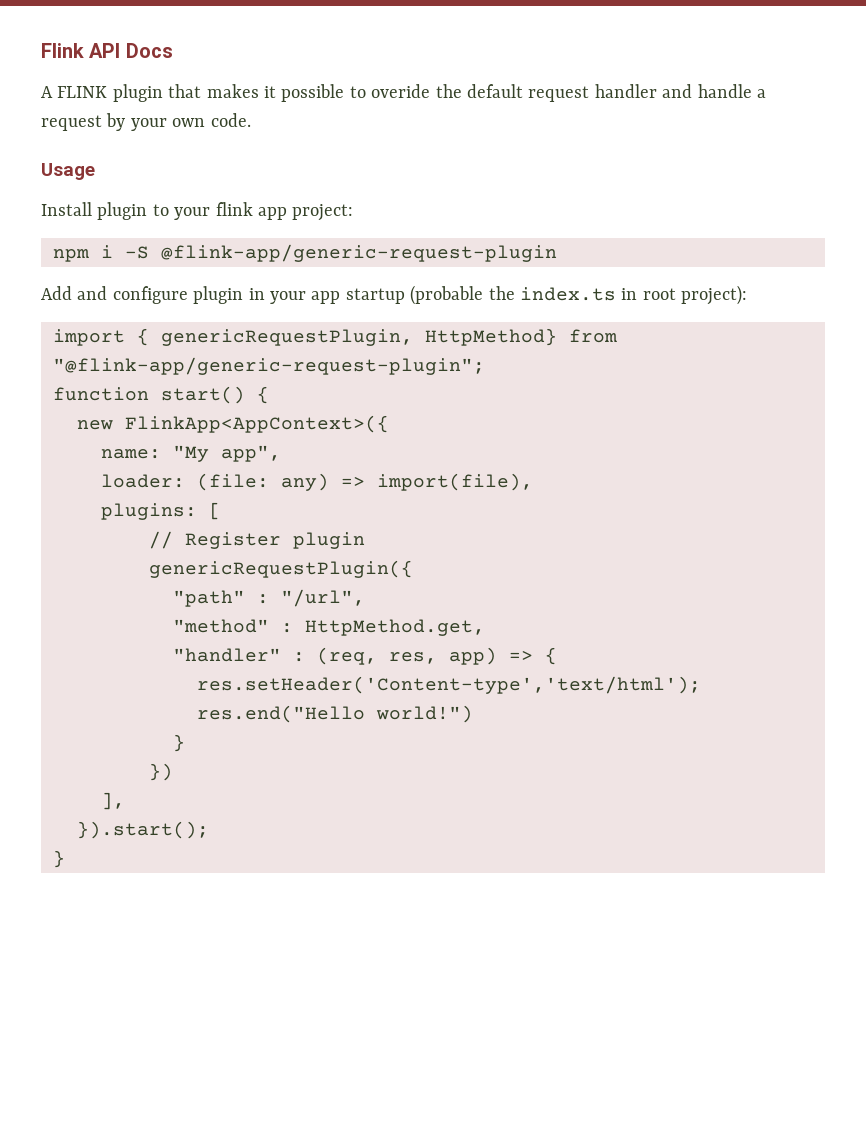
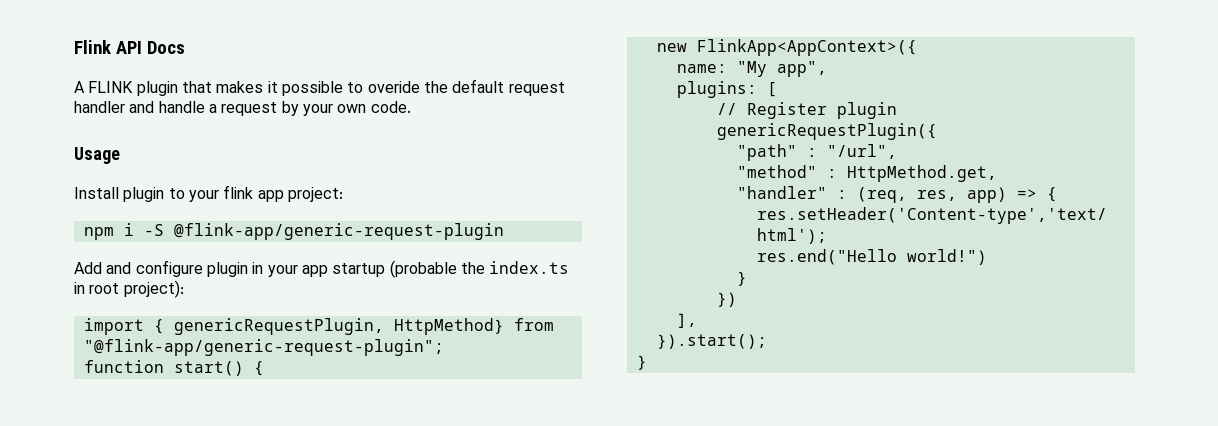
- loader: (file: any) => import(file),

